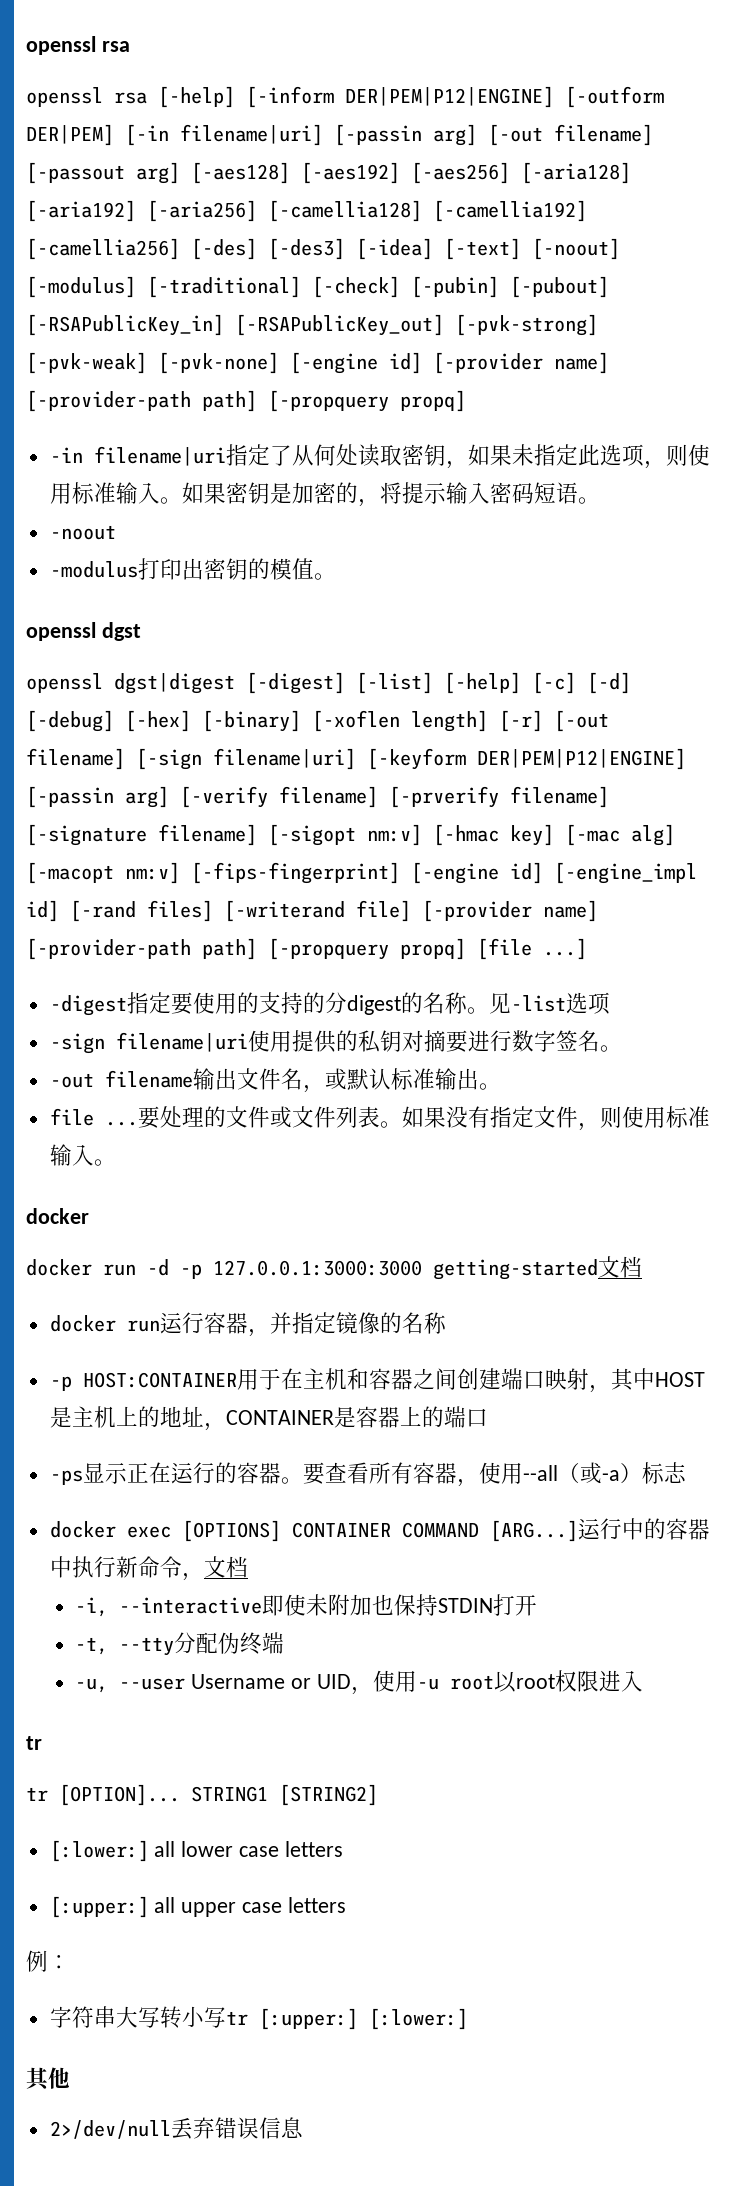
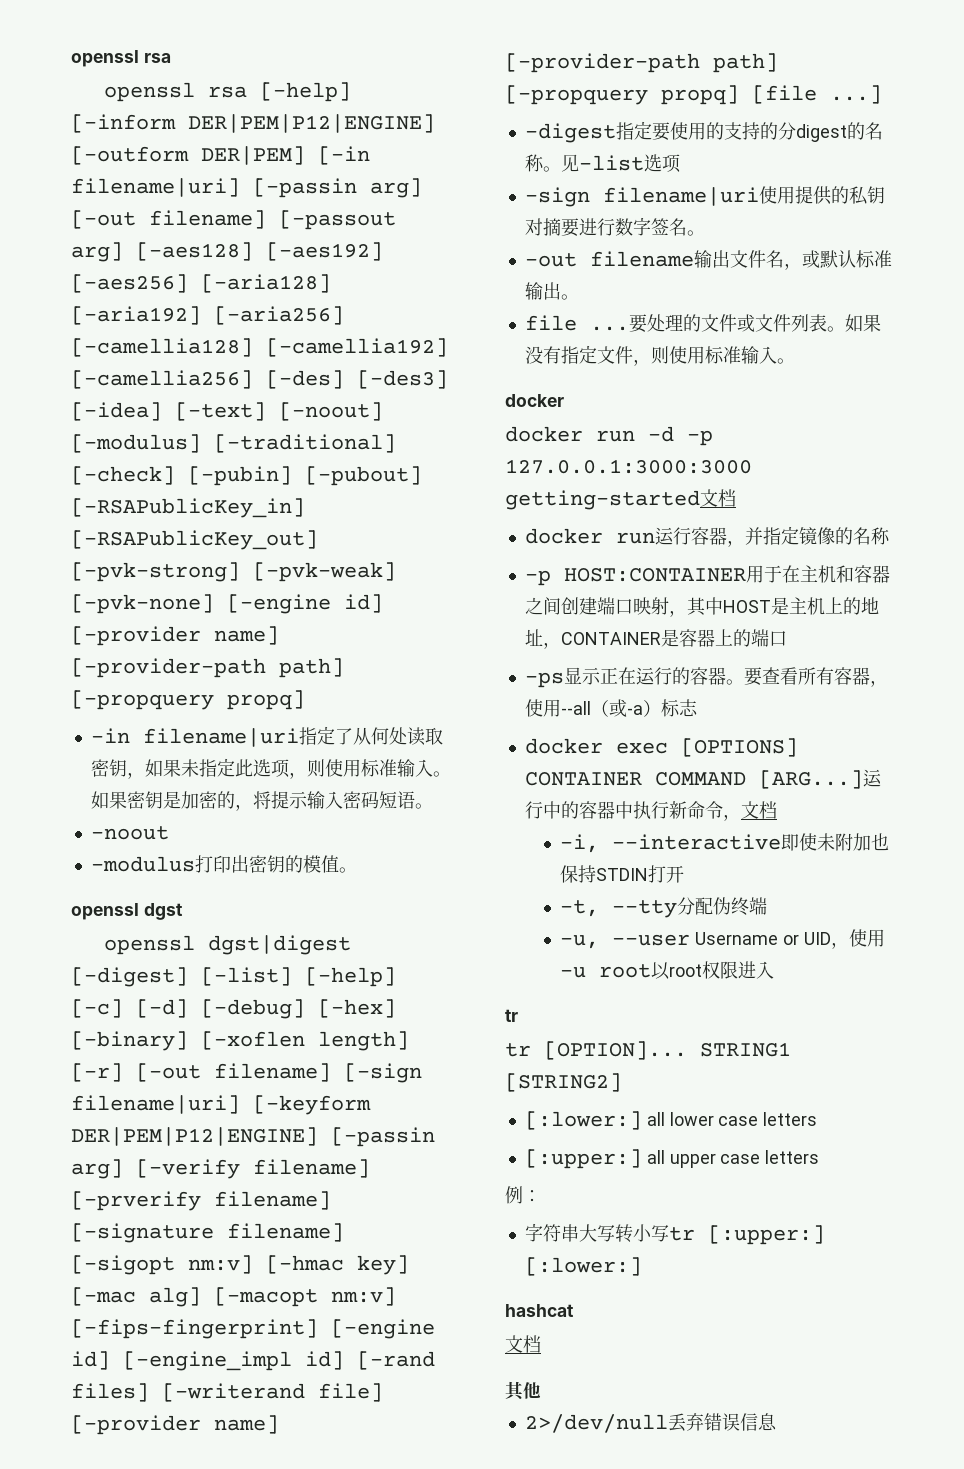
+ hashcat
+ 文档

